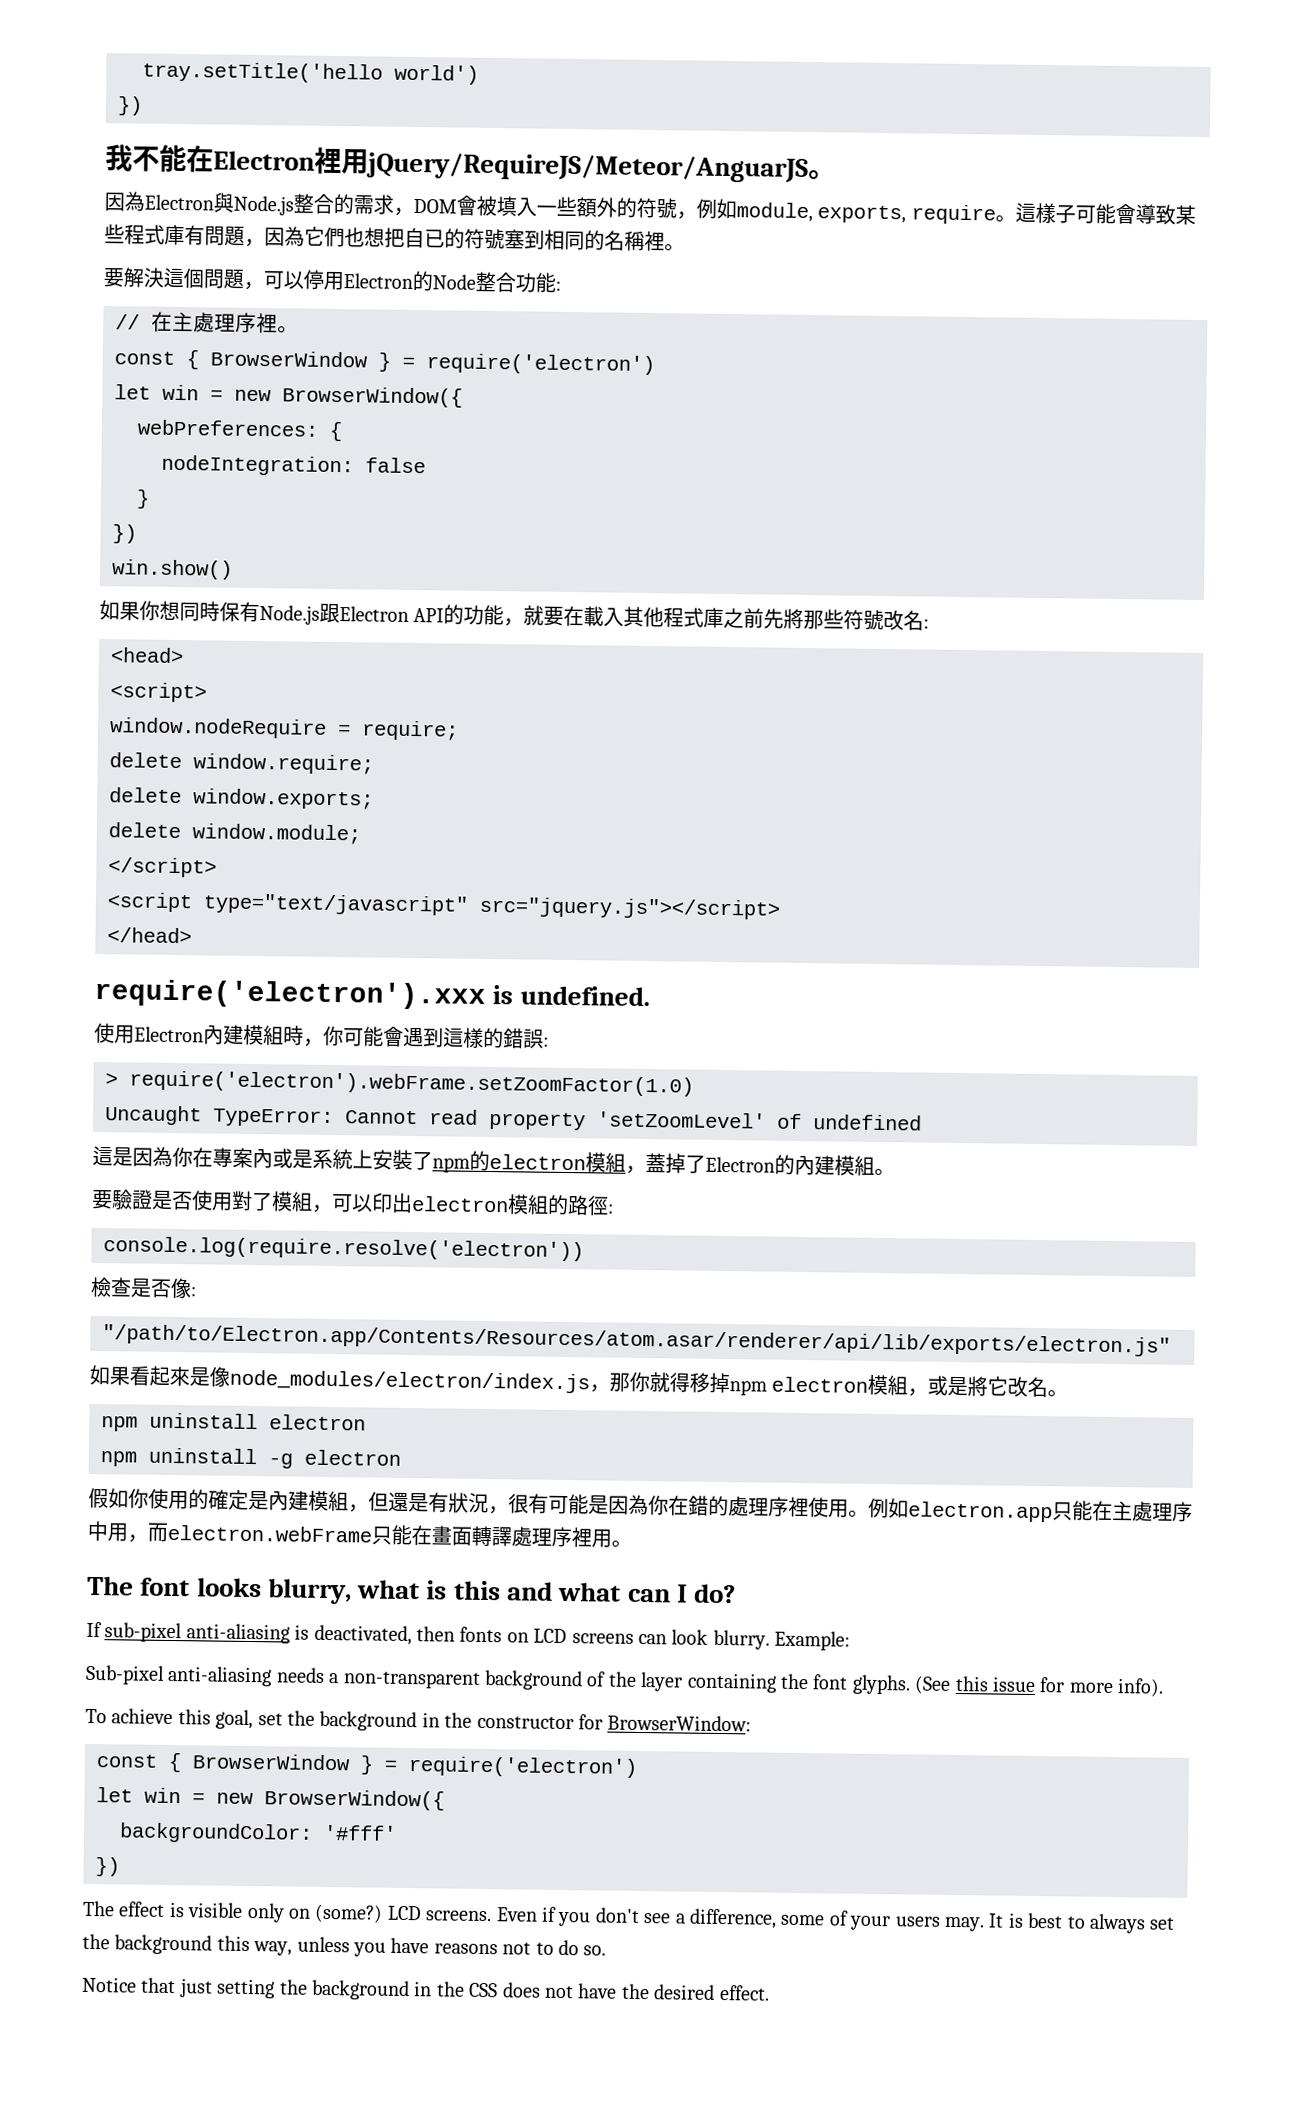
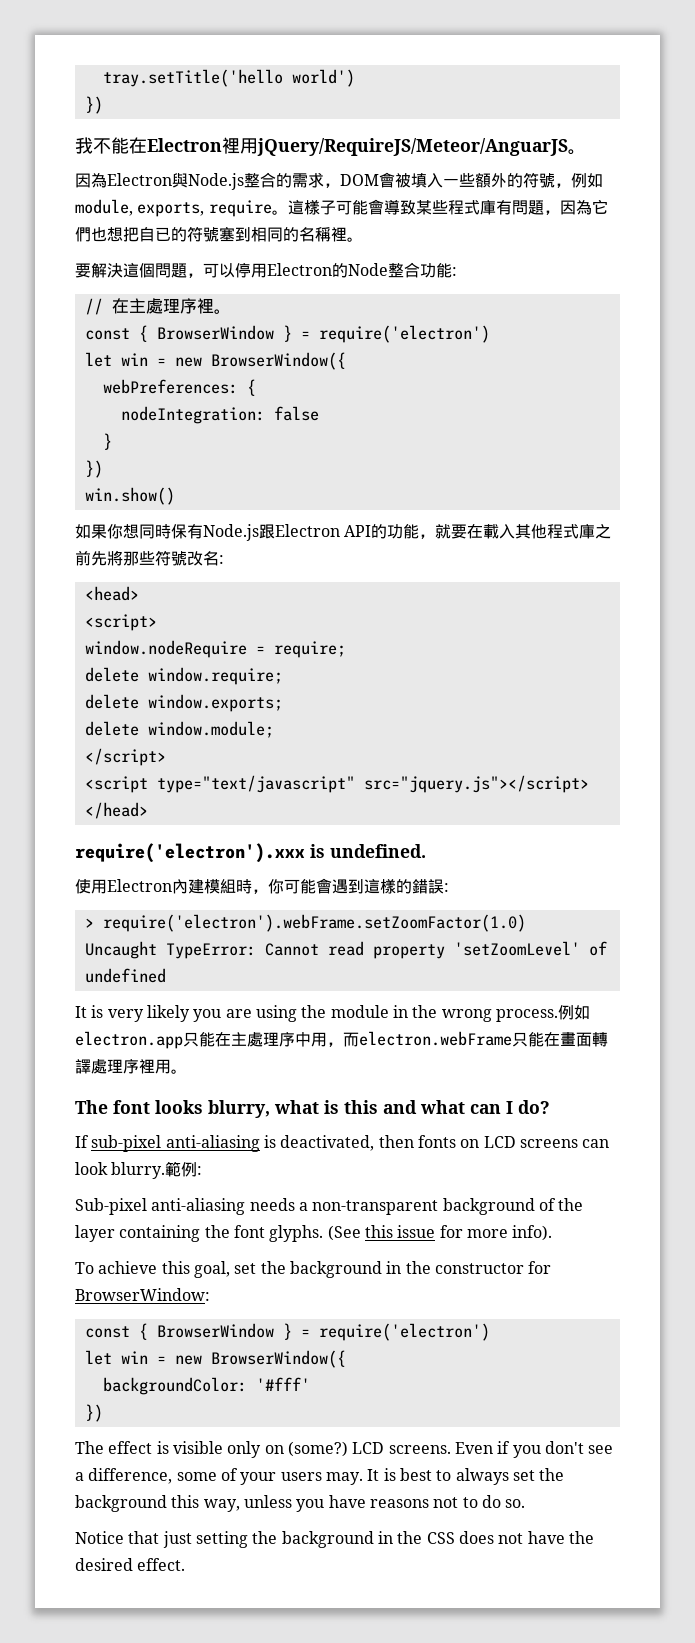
- 這是因為你在專案內或是系統上安裝了npm的electron模組，蓋掉了Electron的內建模組。
- 要驗證是否使用對了模組，可以印出electron模組的路徑:
- console.log(require.resolve('electron'))
- 檢查是否像:
- "/path/to/Electron.app/Contents/Resources/atom.asar/renderer/api/lib/exports/electron.js"
- 如果看起來是像node_modules/electron/index.js，那你就得移掉npm electron模組，或是將它改名。
- npm uninstall electron
- npm uninstall -g electron
- 假如你使用的確定是內建模組，但還是有狀況，很有可能是因為你在錯的處理序裡使用。
+ It is very likely you are using the module in the wrong process.
- Example:
+ 範例:

